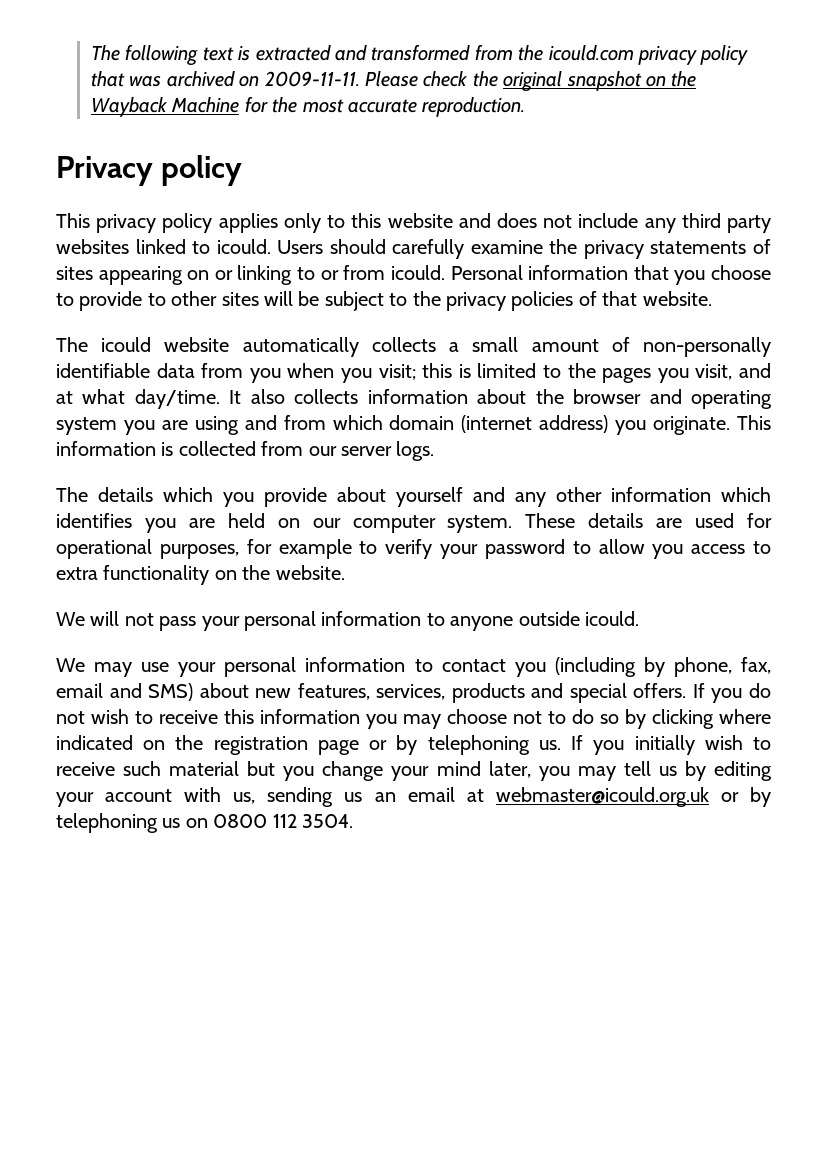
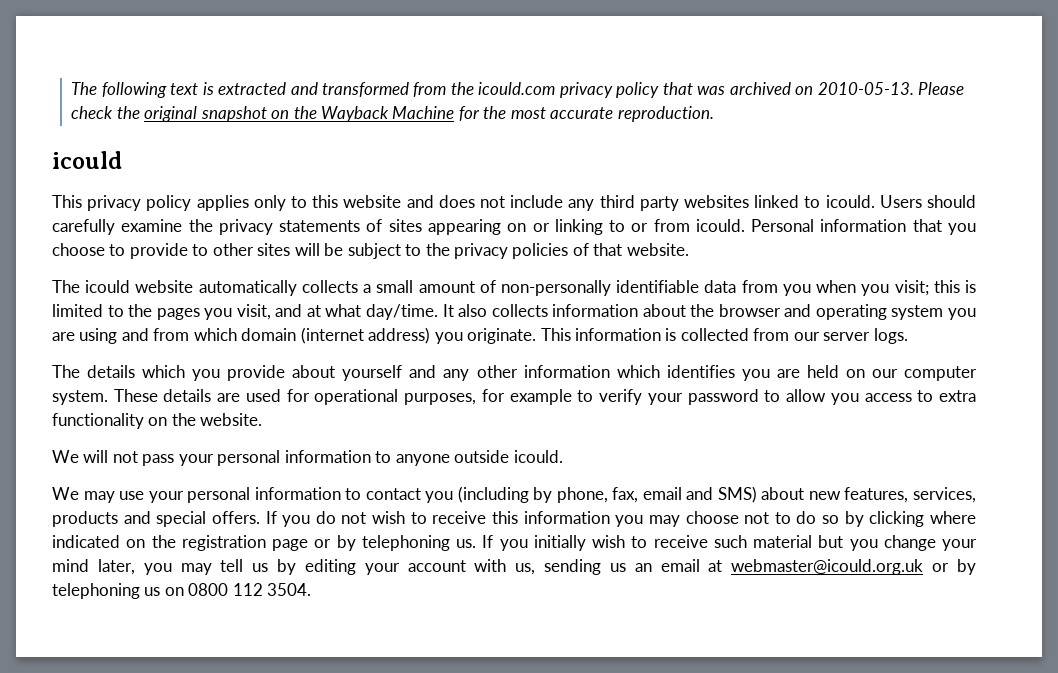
- The following text is extracted and transformed from the icould.com privacy policy that was archived on 2009-11-11.
+ The following text is extracted and transformed from the icould.com privacy policy that was archived on 2010-05-13.
  Please check the original snapshot on the Wayback Machine for the most accurate reproduction.
- Privacy policy
+ icould

